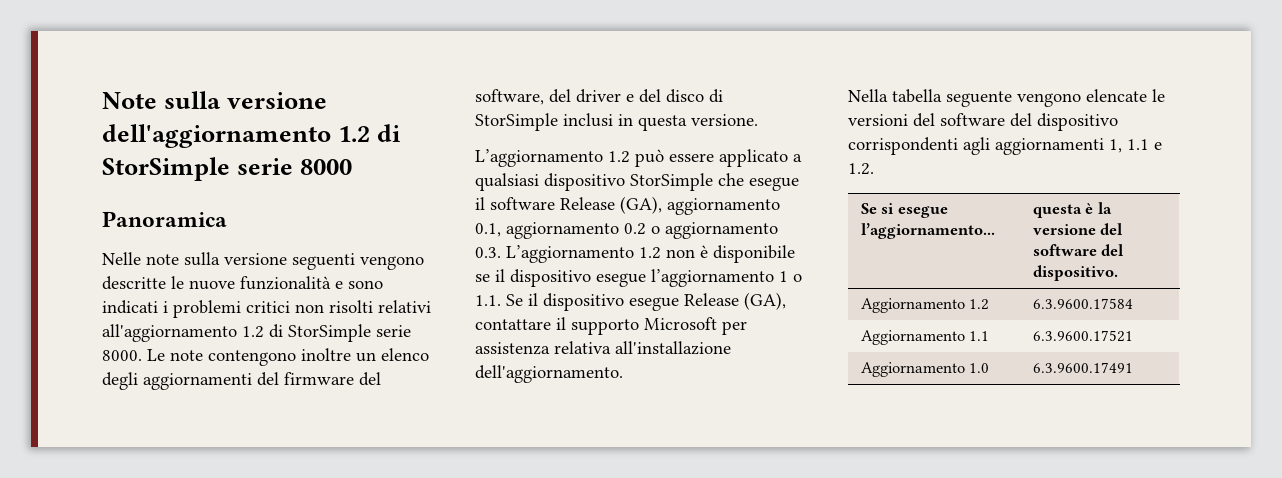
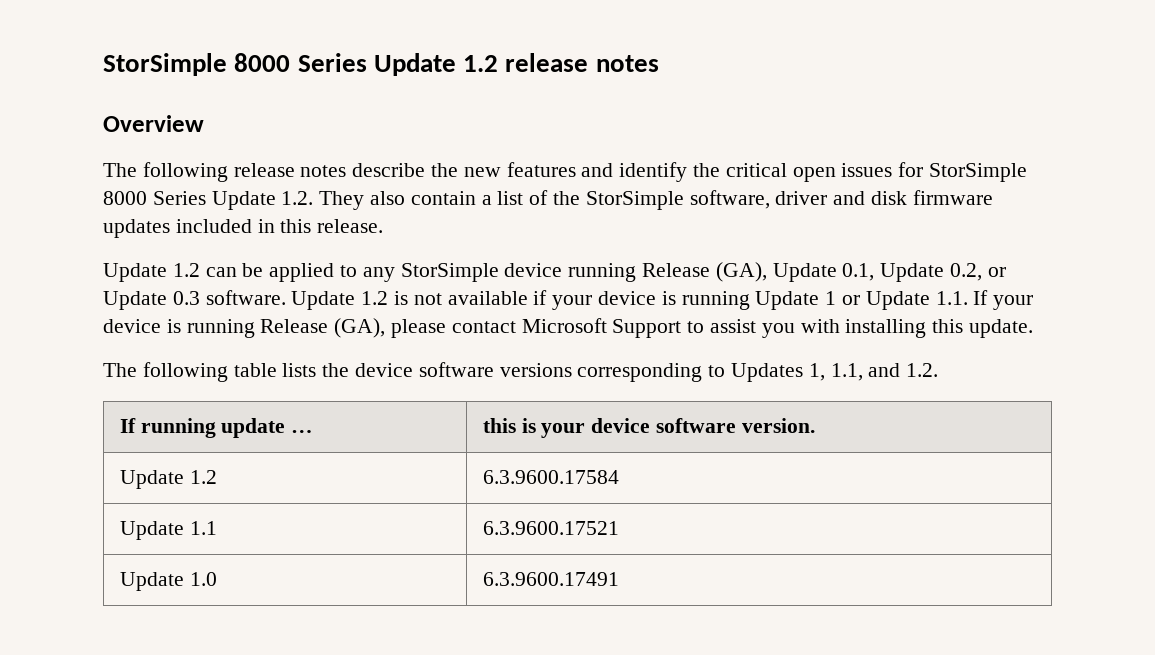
- Note sulla versione dell'aggiornamento 1.2 di StorSimple serie 8000
- Panoramica
- Nelle note sulla versione seguenti vengono descritte le nuove funzionalità e sono indicati i problemi critici non risolti relativi all'aggiornamento 1.2 di StorSimple serie 8000. Le note contengono inoltre un elenco degli aggiornamenti del firmware del software, del driver e del disco di StorSimple inclusi in questa versione.
- L’aggiornamento 1.2 può essere applicato a qualsiasi dispositivo StorSimple che esegue il software Release (GA), aggiornamento 0.1, aggiornamento 0.2 o aggiornamento 0.3. L’aggiornamento 1.2 non è disponibile se il dispositivo esegue l’aggiornamento 1 o 1.1. Se il dispositivo esegue Release (GA), contattare il supporto Microsoft per assistenza relativa all'installazione dell'aggiornamento.
- Nella tabella seguente vengono elencate le versioni del software del dispositivo corrispondenti agli aggiornamenti 1, 1.1 e 1.2.
- Se si esegue l’aggiornamento... | questa è la versione del software del dispositivo.
- Aggiornamento 1.2 | 6.3.9600.17584
+ StorSimple 8000 Series Update 1.2 release notes
+ Overview
+ The following release notes describe the new features and identify the critical open issues for StorSimple 8000 Series Update 1.2. They also contain a list of the StorSimple software, driver and disk firmware updates included in this release.
+ Update 1.2 can be applied to any StorSimple device running Release (GA), Update 0.1, Update 0.2, or Update 0.3 software. Update 1.2 is not available if your device is running Update 1 or Update 1.1. If your device is running Release (GA), please contact Microsoft Support to assist you with installing this update.
+ The following table lists the device software versions corresponding to Updates 1, 1.1, and 1.2.
+ If running update … | this is your device software version.
+ Update 1.2 | 6.3.9600.17584
- Aggiornamento 1.1 | 6.3.9600.17521
+ Update 1.1 | 6.3.9600.17521
- Aggiornamento 1.0 | 6.3.9600.17491
+ Update 1.0 | 6.3.9600.17491

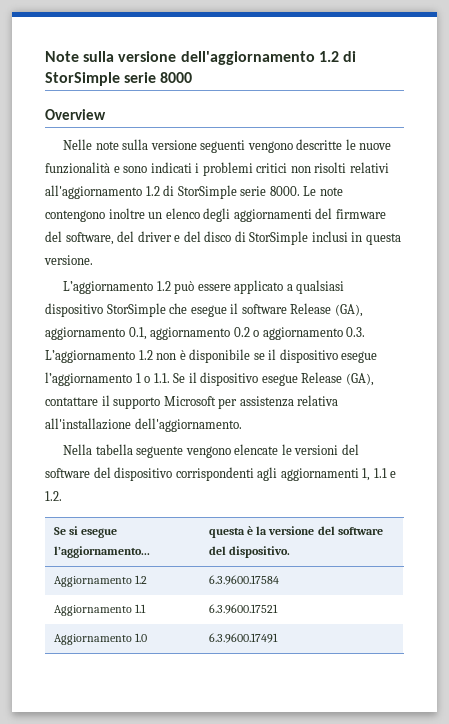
- StorSimple 8000 Series Update 1.2 release notes
+ Note sulla versione dell'aggiornamento 1.2 di StorSimple serie 8000
  Overview
- The following release notes describe the new features and identify the critical open issues for StorSimple 8000 Series Update 1.2. They also contain a list of the StorSimple software, driver and disk firmware updates included in this release.
- Update 1.2 can be applied to any StorSimple device running Release (GA), Update 0.1, Update 0.2, or Update 0.3 software. Update 1.2 is not available if your device is running Update 1 or Update 1.1. If your device is running Release (GA), please contact Microsoft Support to assist you with installing this update.
- The following table lists the device software versions corresponding to Updates 1, 1.1, and 1.2.
- If running update … | this is your device software version.
- Update 1.2 | 6.3.9600.17584
+ Nelle note sulla versione seguenti vengono descritte le nuove funzionalità e sono indicati i problemi critici non risolti relativi all'aggiornamento 1.2 di StorSimple serie 8000. Le note contengono inoltre un elenco degli aggiornamenti del firmware del software, del driver e del disco di StorSimple inclusi in questa versione.
+ L’aggiornamento 1.2 può essere applicato a qualsiasi dispositivo StorSimple che esegue il software Release (GA), aggiornamento 0.1, aggiornamento 0.2 o aggiornamento 0.3. L’aggiornamento 1.2 non è disponibile se il dispositivo esegue l’aggiornamento 1 o 1.1. Se il dispositivo esegue Release (GA), contattare il supporto Microsoft per assistenza relativa all'installazione dell'aggiornamento.
+ Nella tabella seguente vengono elencate le versioni del software del dispositivo corrispondenti agli aggiornamenti 1, 1.1 e 1.2.
+ Se si esegue l’aggiornamento... | questa è la versione del software del dispositivo.
+ Aggiornamento 1.2 | 6.3.9600.17584
- Update 1.1 | 6.3.9600.17521
+ Aggiornamento 1.1 | 6.3.9600.17521
- Update 1.0 | 6.3.9600.17491
+ Aggiornamento 1.0 | 6.3.9600.17491

